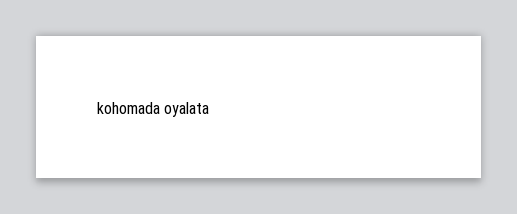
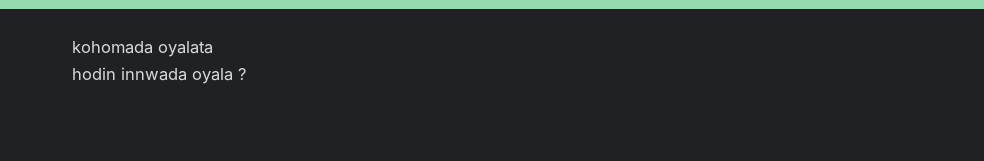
+ hodin innwada oyala ?

